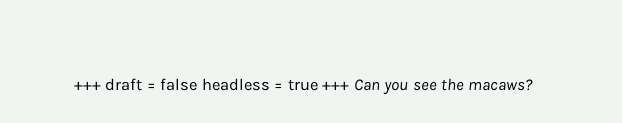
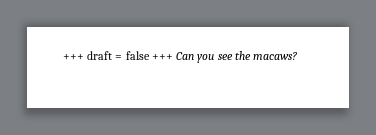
- +++ draft = false headless = true +++ Can you see the macaws?
+ +++ draft = false +++ Can you see the macaws?

